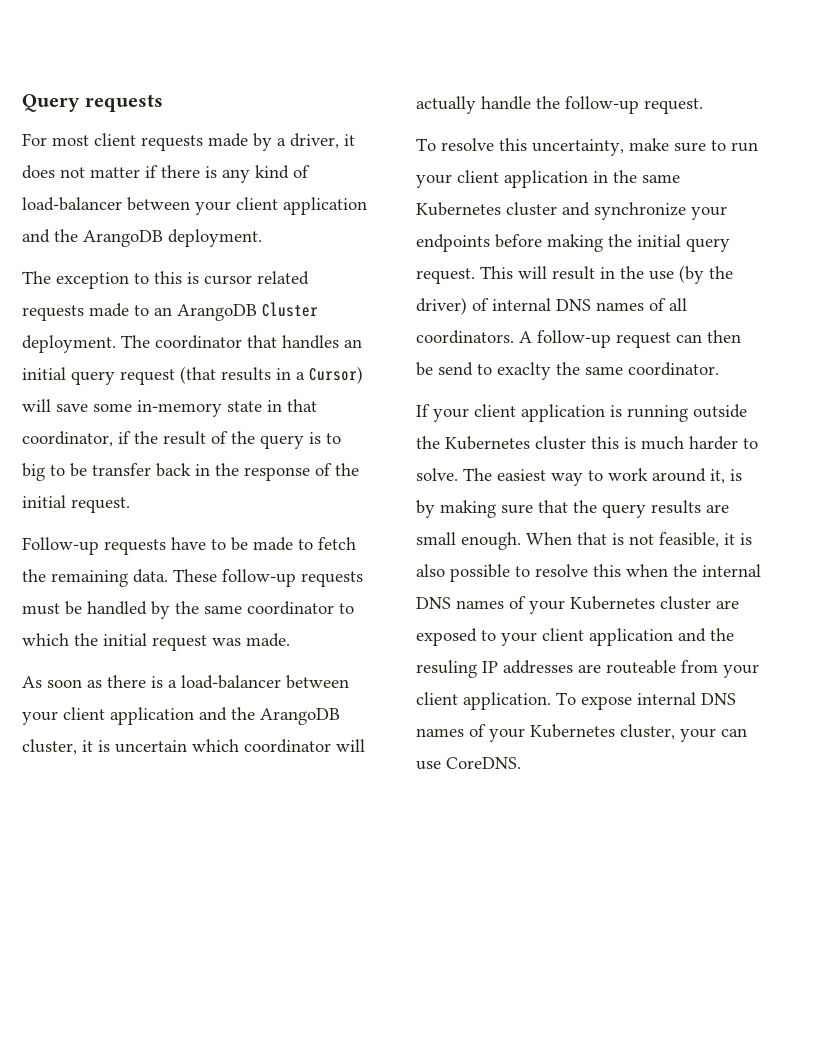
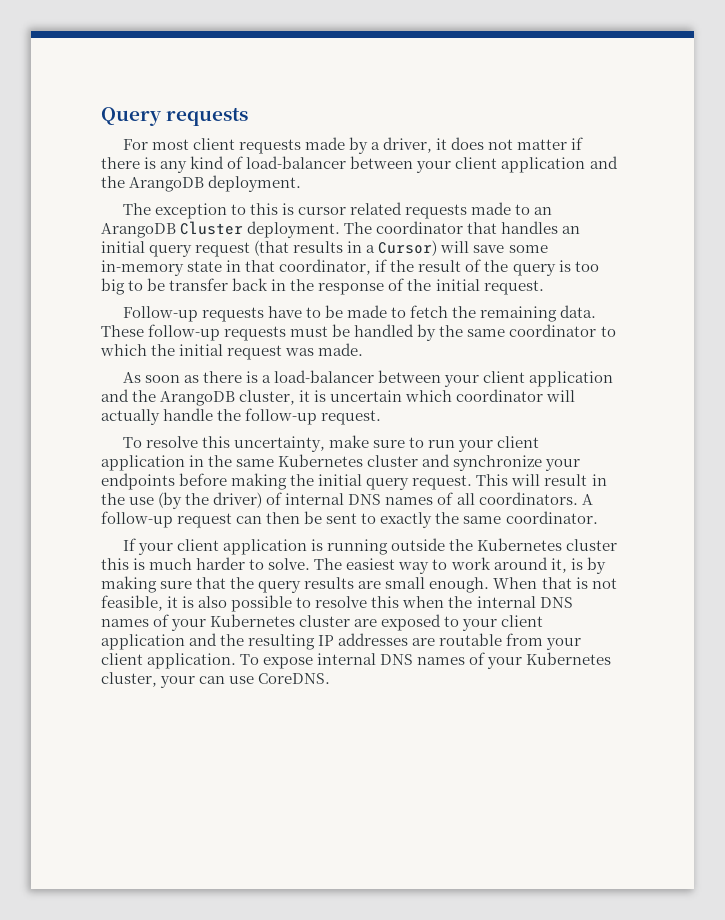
- The coordinator that handles an initial query request (that results in a Cursor) will save some in-memory state in that coordinator, if the result of the query is to big to be transfer back in the response of the initial request.
+ The coordinator that handles an initial query request (that results in a Cursor) will save some in-memory state in that coordinator, if the result of the query is too big to be transfer back in the response of the initial request.
- A follow-up request can then be send to exaclty the same coordinator.
+ A follow-up request can then be sent to exactly the same coordinator.
- When that is not feasible, it is also possible to resolve this when the internal DNS names of your Kubernetes cluster are exposed to your client application and the resuling IP addresses are routeable from your client application.
+ When that is not feasible, it is also possible to resolve this when the internal DNS names of your Kubernetes cluster are exposed to your client application and the resulting IP addresses are routable from your client application.

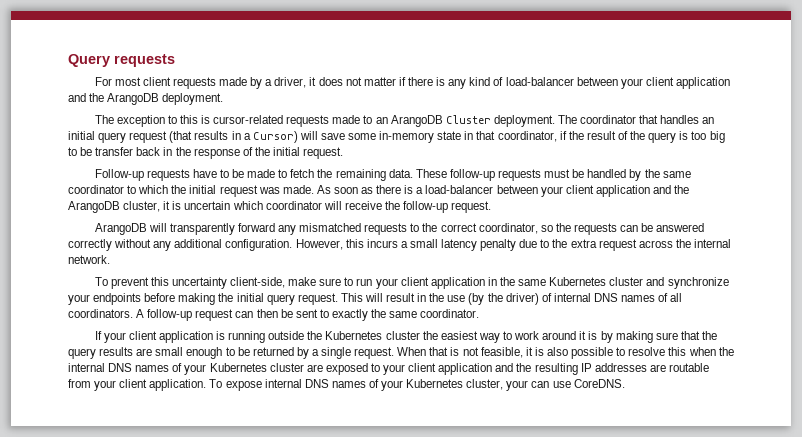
- The exception to this is cursor related requests made to an ArangoDB Cluster deployment.
+ The exception to this is cursor-related requests made to an ArangoDB Cluster deployment.
- These follow-up requests must be handled by the same coordinator to which the initial request was made.
- As soon as there is a load-balancer between your client application and the ArangoDB cluster, it is uncertain which coordinator will actually handle the follow-up request.
+ These follow-up requests must be handled by the same coordinator to which the initial request was made. As soon as there is a load-balancer between your client application and the ArangoDB cluster, it is uncertain which coordinator will receive the follow-up request.
- To resolve this uncertainty, make sure to run your client application in the same Kubernetes cluster and synchronize your endpoints before making the initial query request.
+ ArangoDB will transparently forward any mismatched requests to the correct coordinator, so the requests can be answered correctly without any additional configuration. However, this incurs a small latency penalty due to the extra request across the internal network.
+ To prevent this uncertainty client-side, make sure to run your client application in the same Kubernetes cluster and synchronize your endpoints before making the initial query request.
- If your client application is running outside the Kubernetes cluster this is much harder to solve. The easiest way to work around it, is by making sure that the query results are small enough.
+ If your client application is running outside the Kubernetes cluster the easiest way to work around it is by making sure that the query results are small enough to be returned by a single request.

